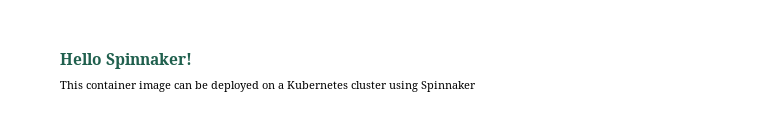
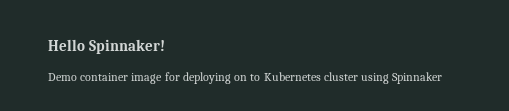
- This container image can be deployed on a Kubernetes cluster using Spinnaker
+ Demo container image for deploying on to Kubernetes cluster using Spinnaker

